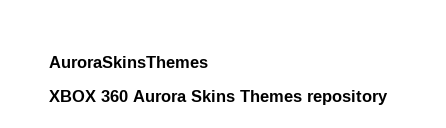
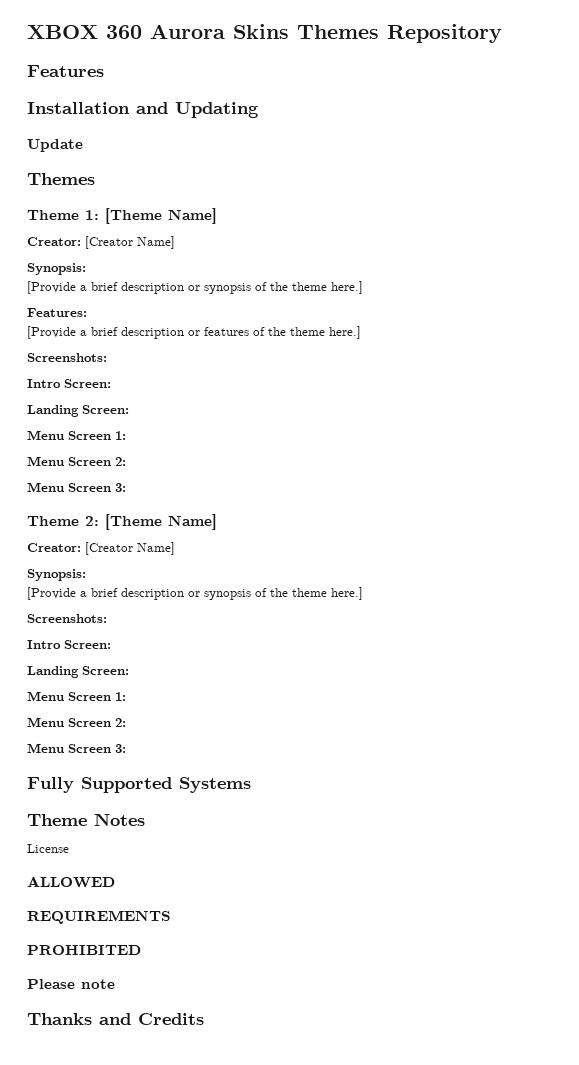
- AuroraSkinsThemes
- XBOX 360 Aurora Skins Themes repository
+ XBOX 360 Aurora Skins Themes Repository
+ Features
+ Installation and Updating
+ Update
+ Themes
+ Theme 1: [Theme Name]
+ Creator: [Creator Name]
+ Synopsis:
+ [Provide a brief description or synopsis of the theme here.]
+ Features:
+ [Provide a brief description or features of the theme here.]
+ Screenshots:
+ Intro Screen:
+ Landing Screen:
+ Menu Screen 1:
+ Menu Screen 2:
+ Menu Screen 3:
+ Theme 2: [Theme Name]
+ Creator: [Creator Name]
+ Synopsis:
+ [Provide a brief description or synopsis of the theme here.]
+ Screenshots:
+ Intro Screen:
+ Landing Screen:
+ Menu Screen 1:
+ Menu Screen 2:
+ Menu Screen 3:
+ Fully Supported Systems
+ Theme Notes
+ License
+ ALLOWED
+ REQUIREMENTS
+ PROHIBITED
+ Please note
+ Thanks and Credits

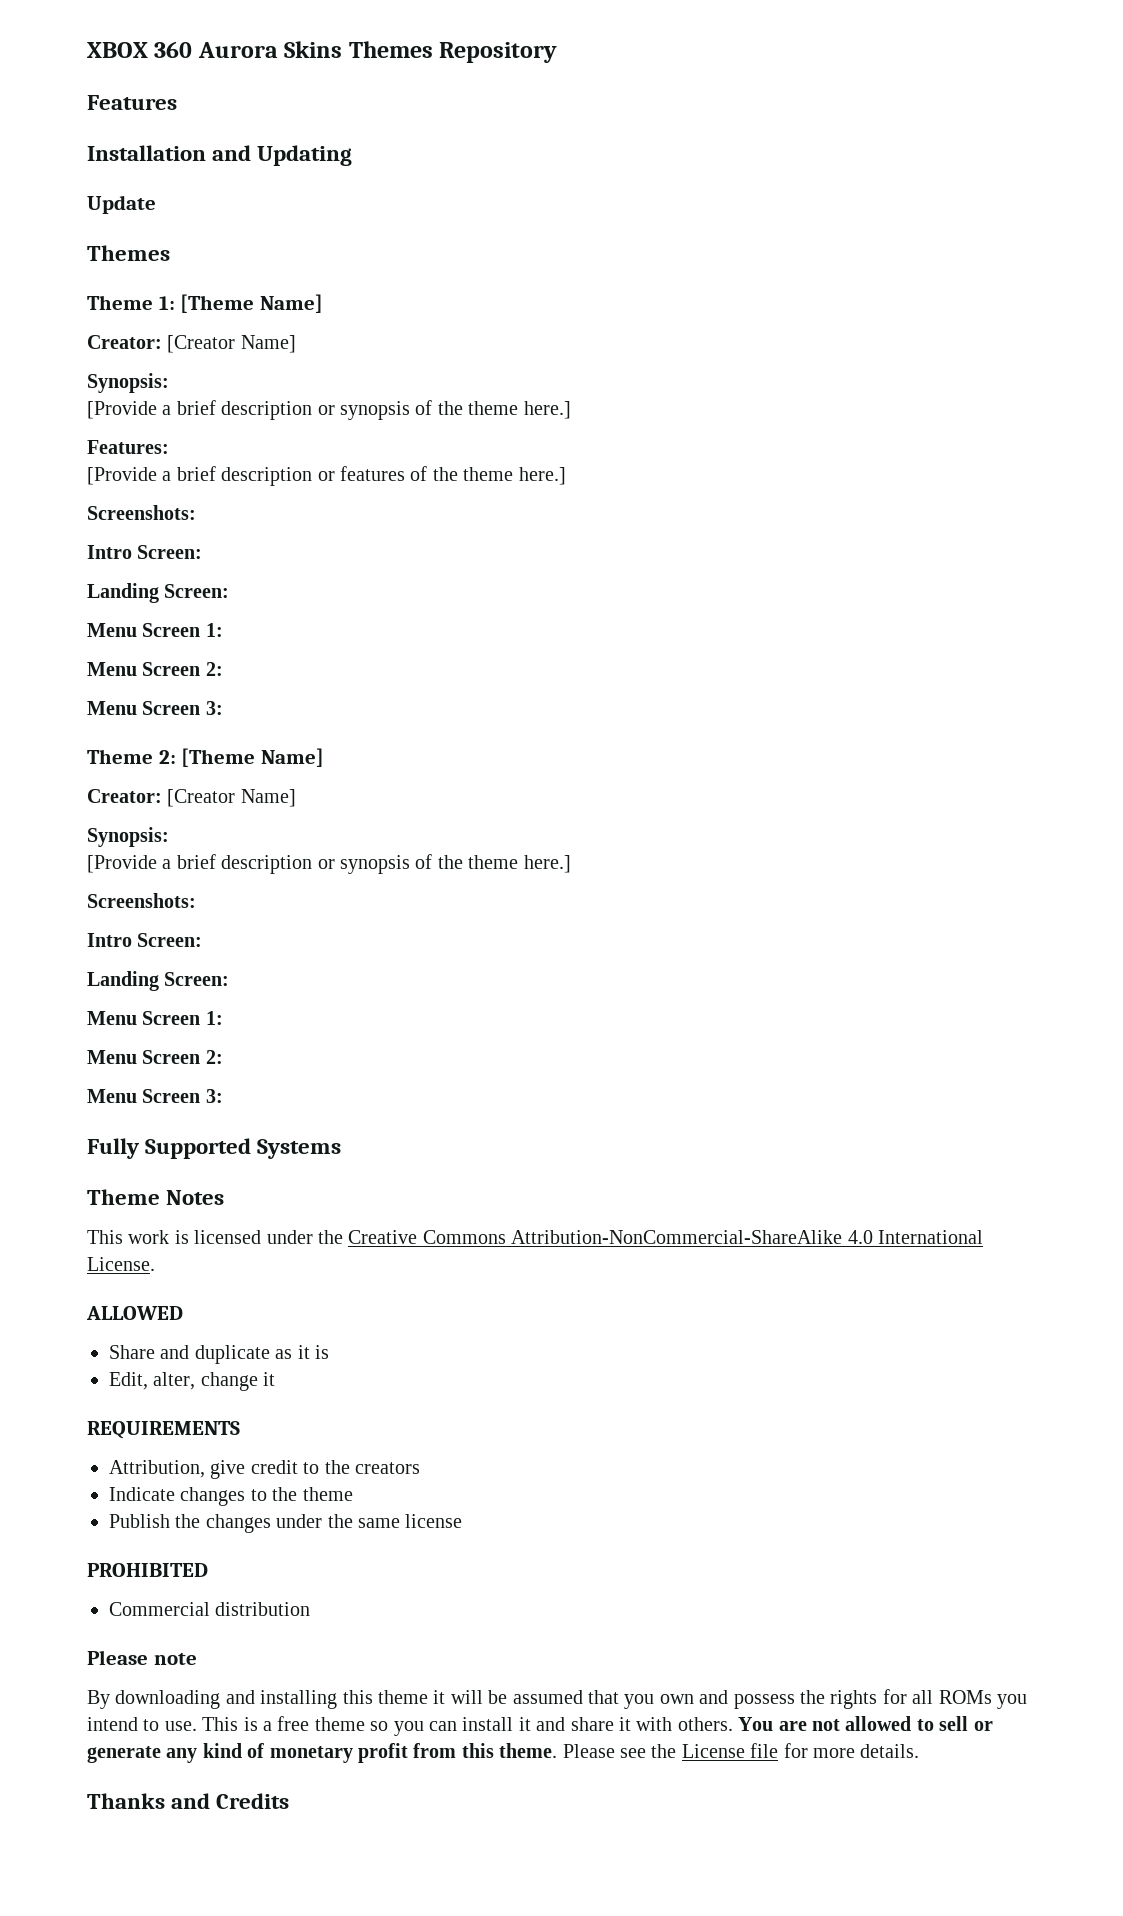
- License
+ This work is licensed under the Creative Commons Attribution-NonCommercial-ShareAlike 4.0 International License.
  ALLOWED
+ Share and duplicate as it is
+ Edit, alter, change it
  REQUIREMENTS
+ Attribution, give credit to the creators
+ Indicate changes to the theme
+ Publish the changes under the same license
+ Commercial distribution
+ By downloading and installing this theme it will be assumed that you own and possess the rights for all ROMs you intend to use. This is a free theme so you can install it and share it with others. You are not allowed to sell or generate any kind of monetary profit from this theme. Please see the License file for more details.

